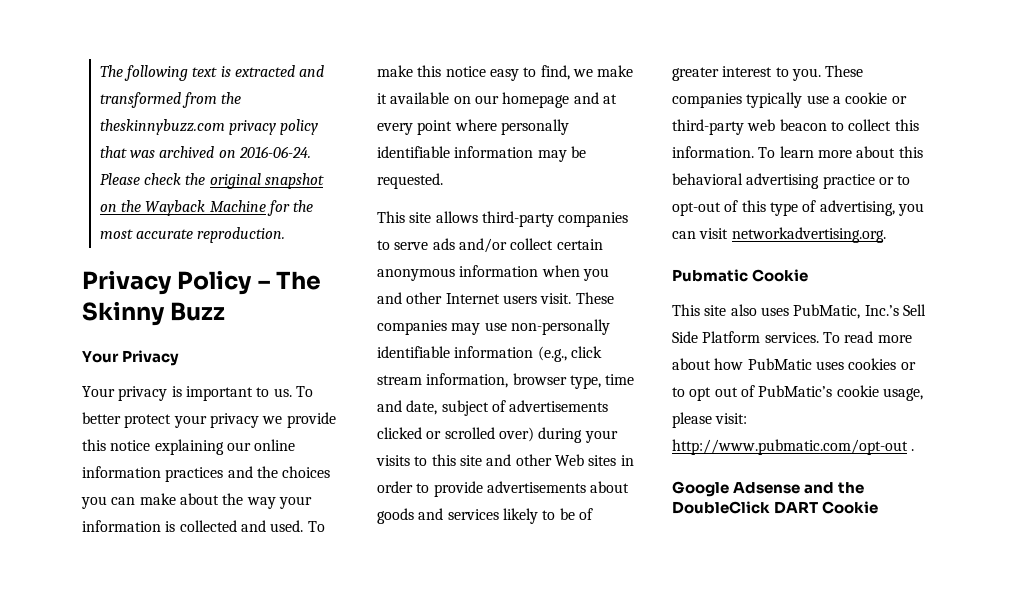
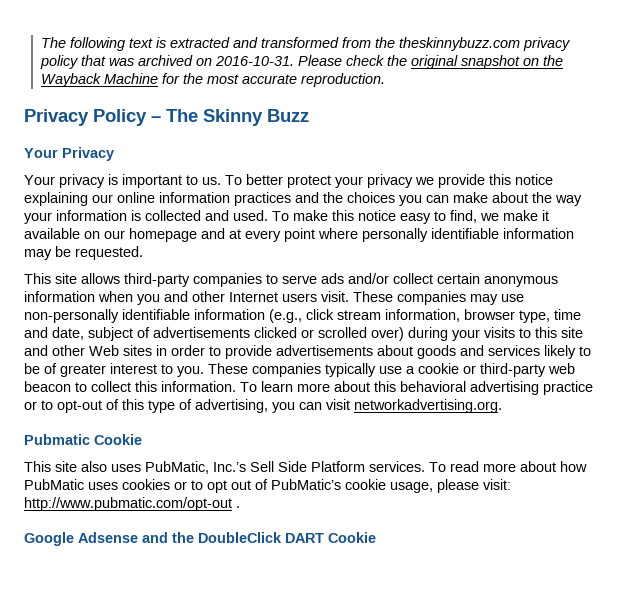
- The following text is extracted and transformed from the theskinnybuzz.com privacy policy that was archived on 2016-06-24.
+ The following text is extracted and transformed from the theskinnybuzz.com privacy policy that was archived on 2016-10-31.

